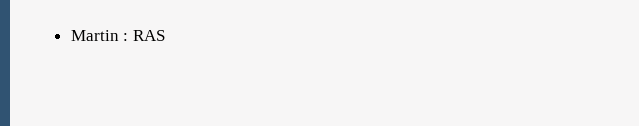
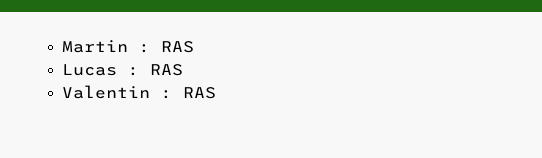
+ Lucas : RAS
+ Valentin : RAS

